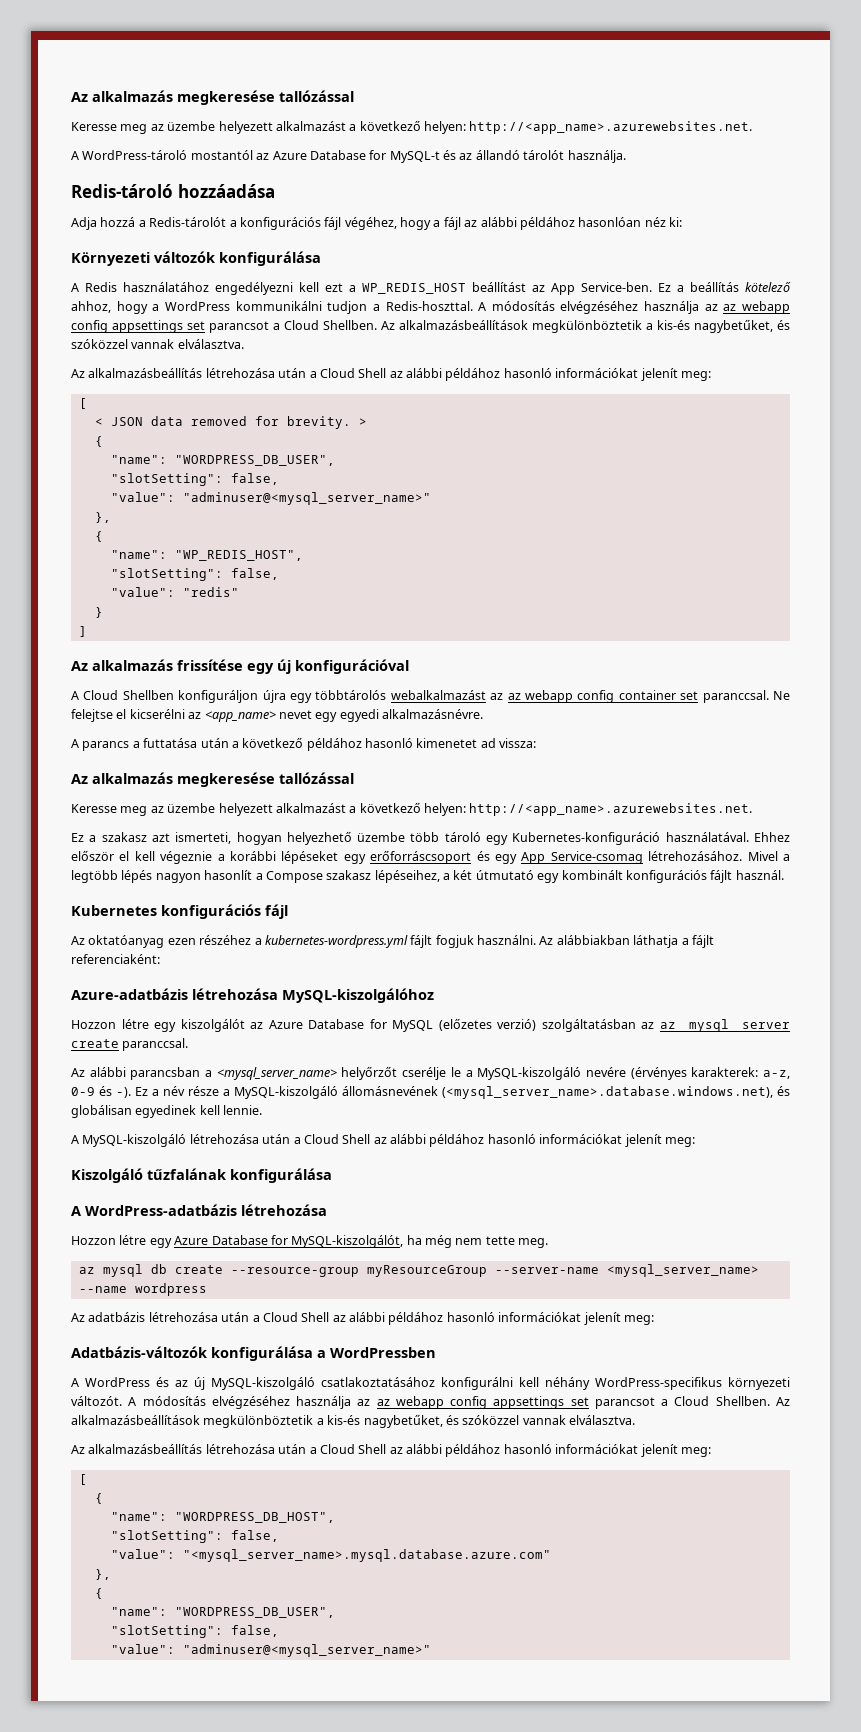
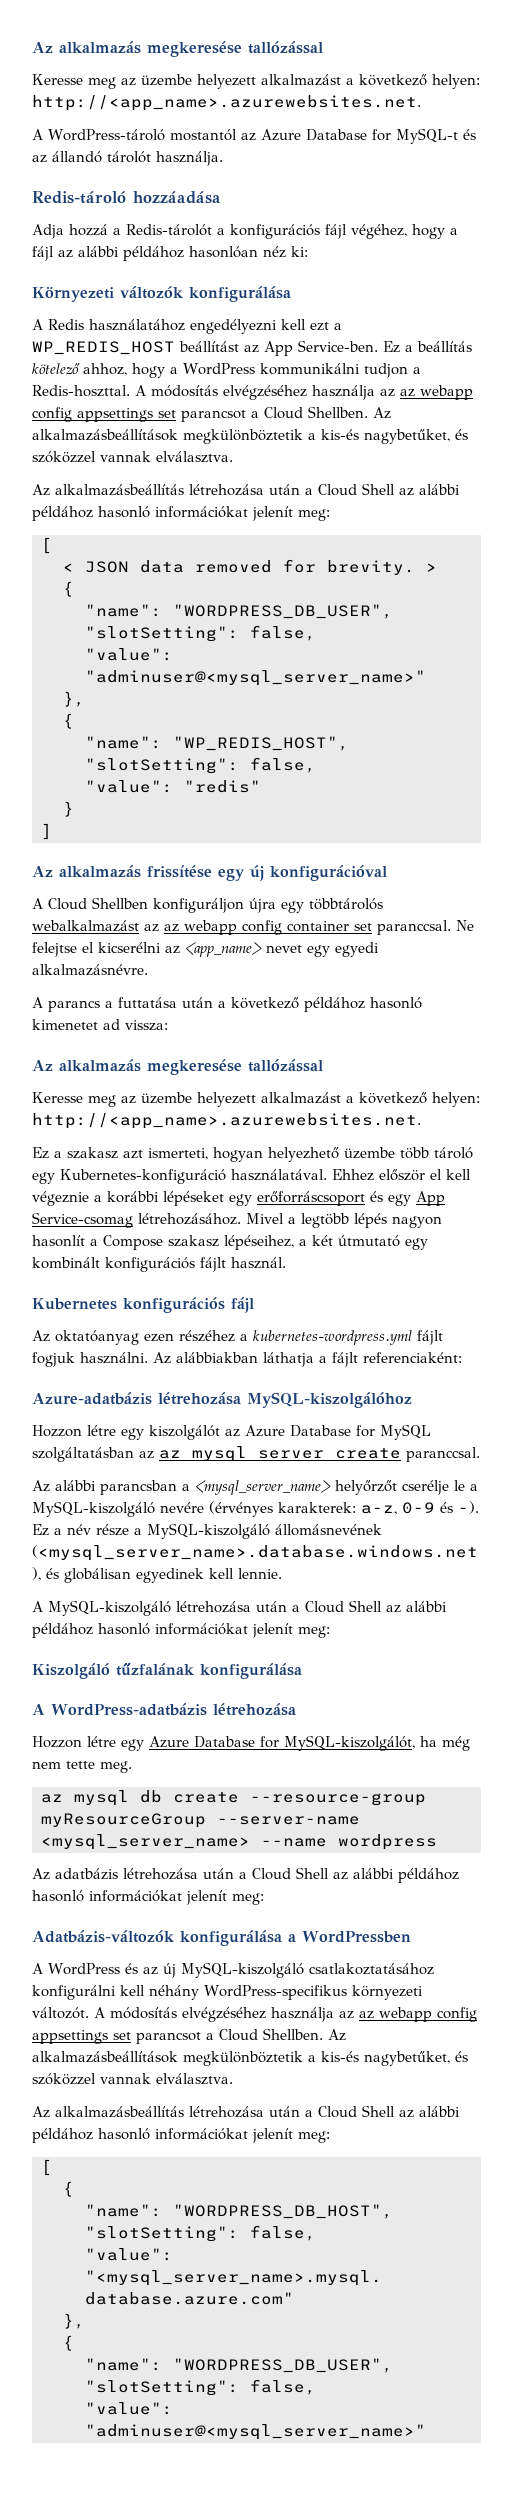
- Hozzon létre egy kiszolgálót az Azure Database for MySQL (előzetes verzió) szolgáltatásban az az mysql server create paranccsal.
+ Hozzon létre egy kiszolgálót az Azure Database for MySQL szolgáltatásban az az mysql server create paranccsal.

